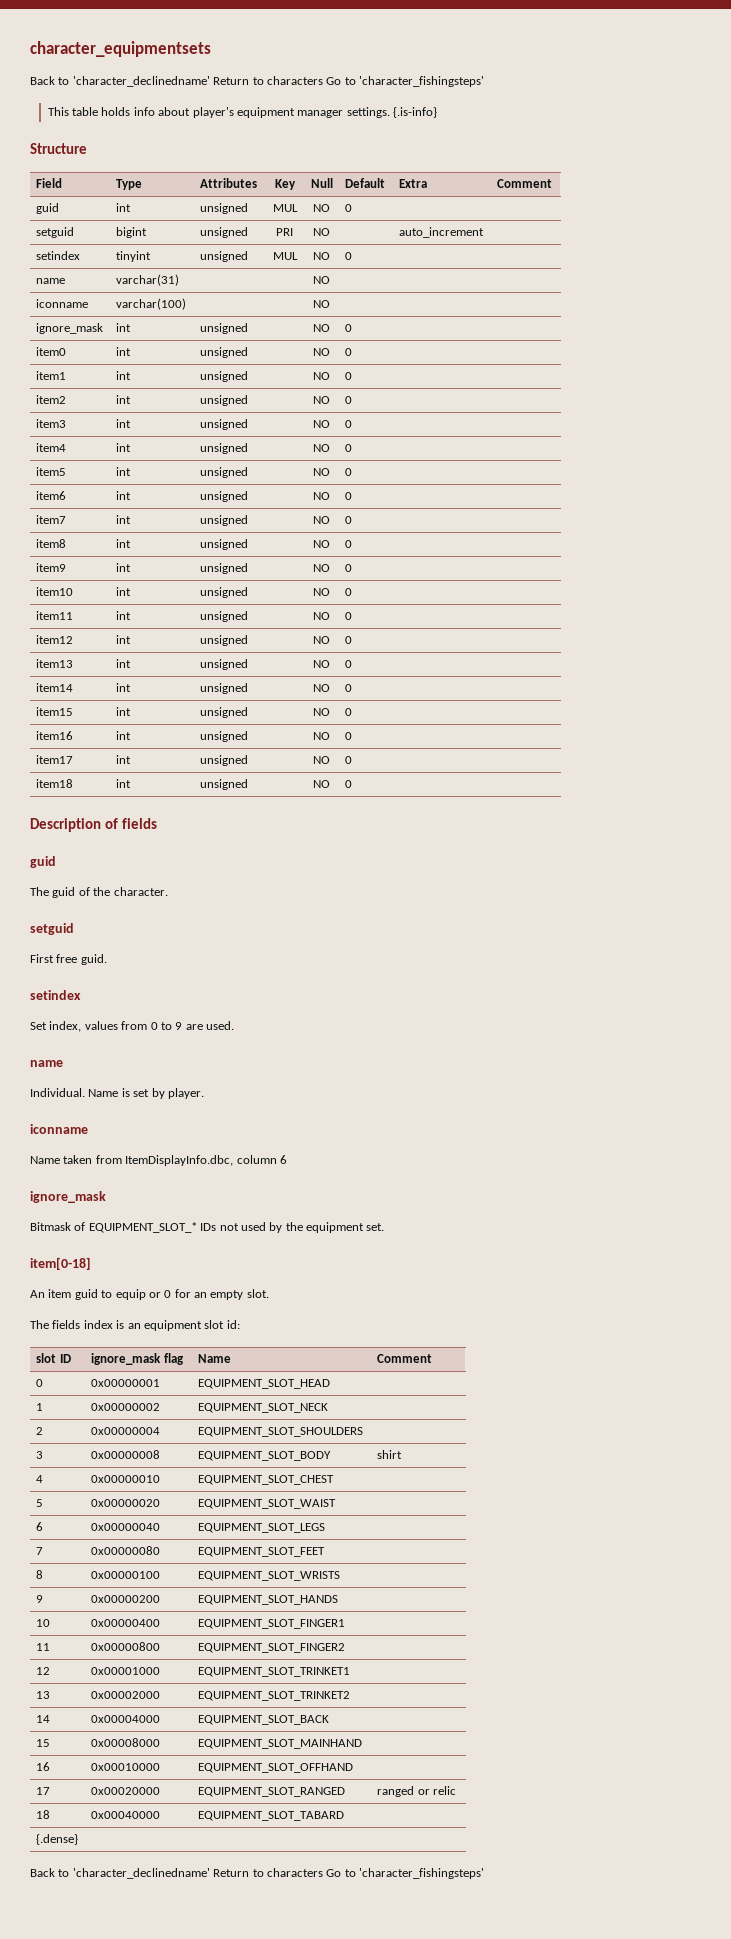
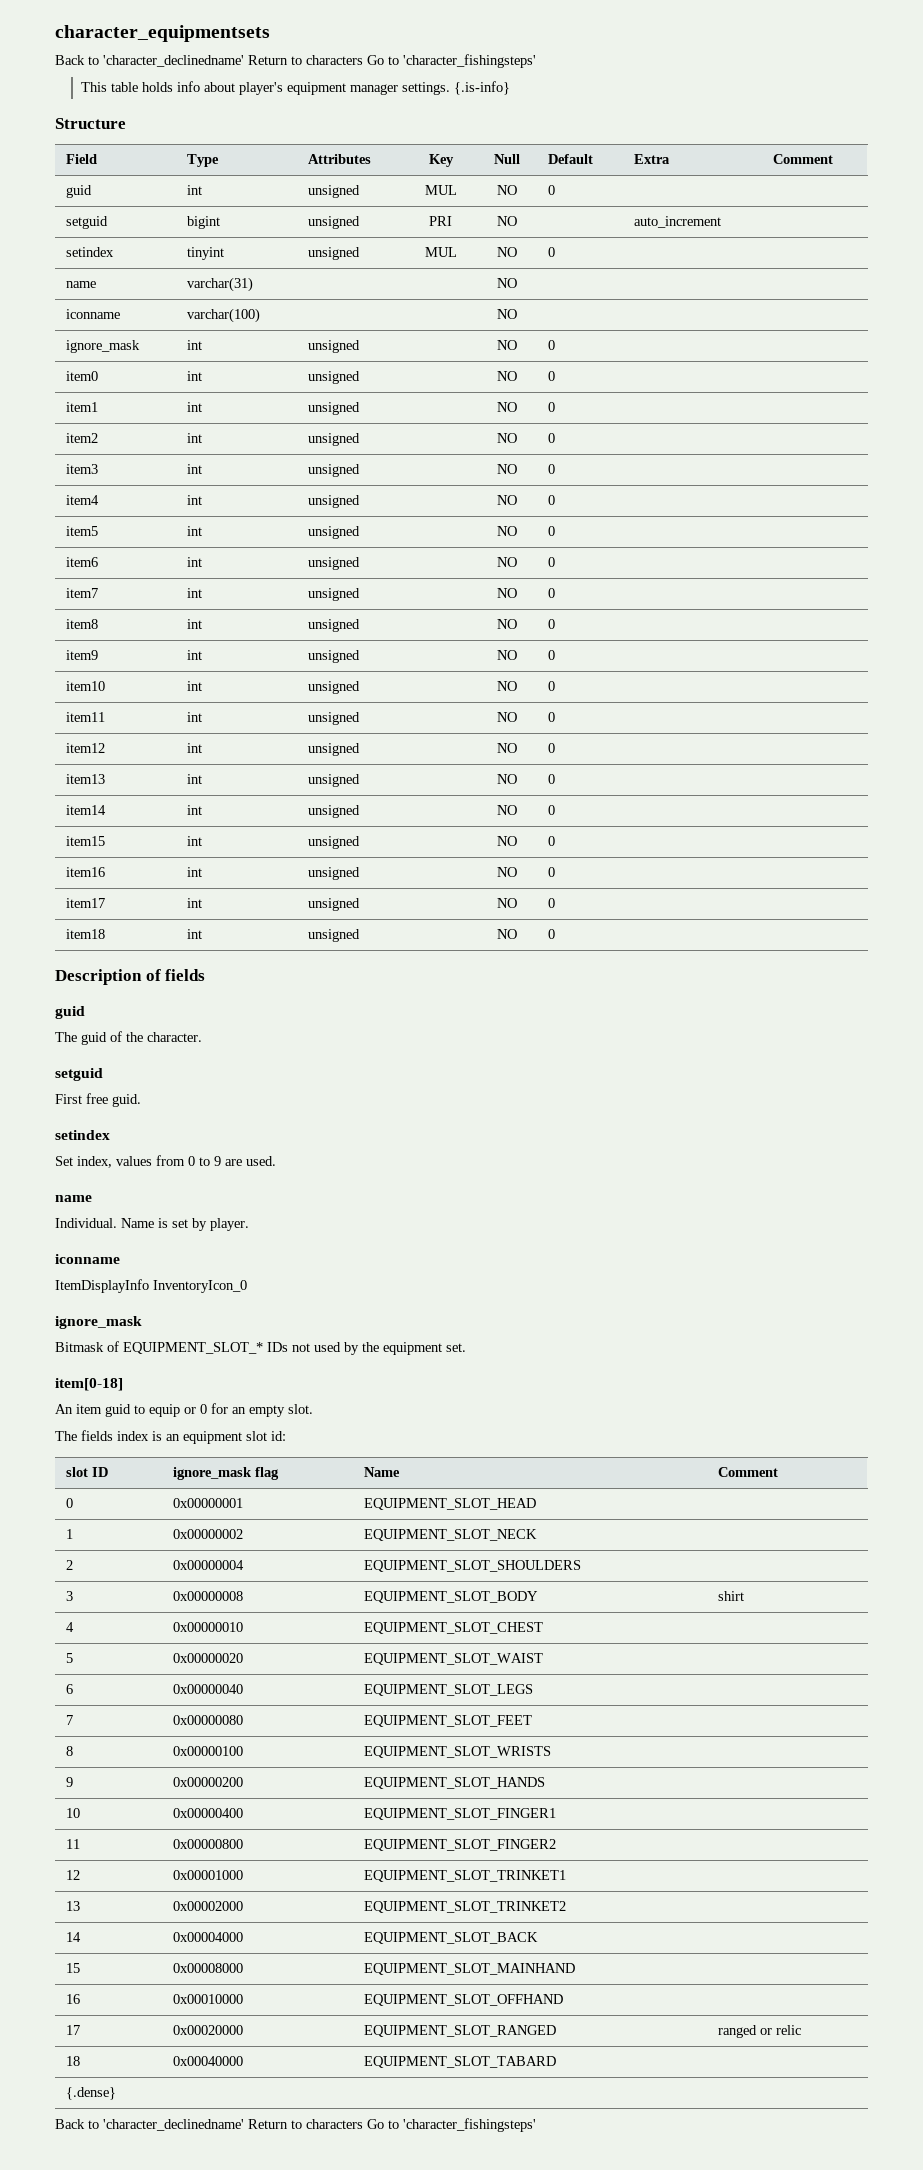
- Name taken from ItemDisplayInfo.dbc, column 6
+ ItemDisplayInfo InventoryIcon_0

